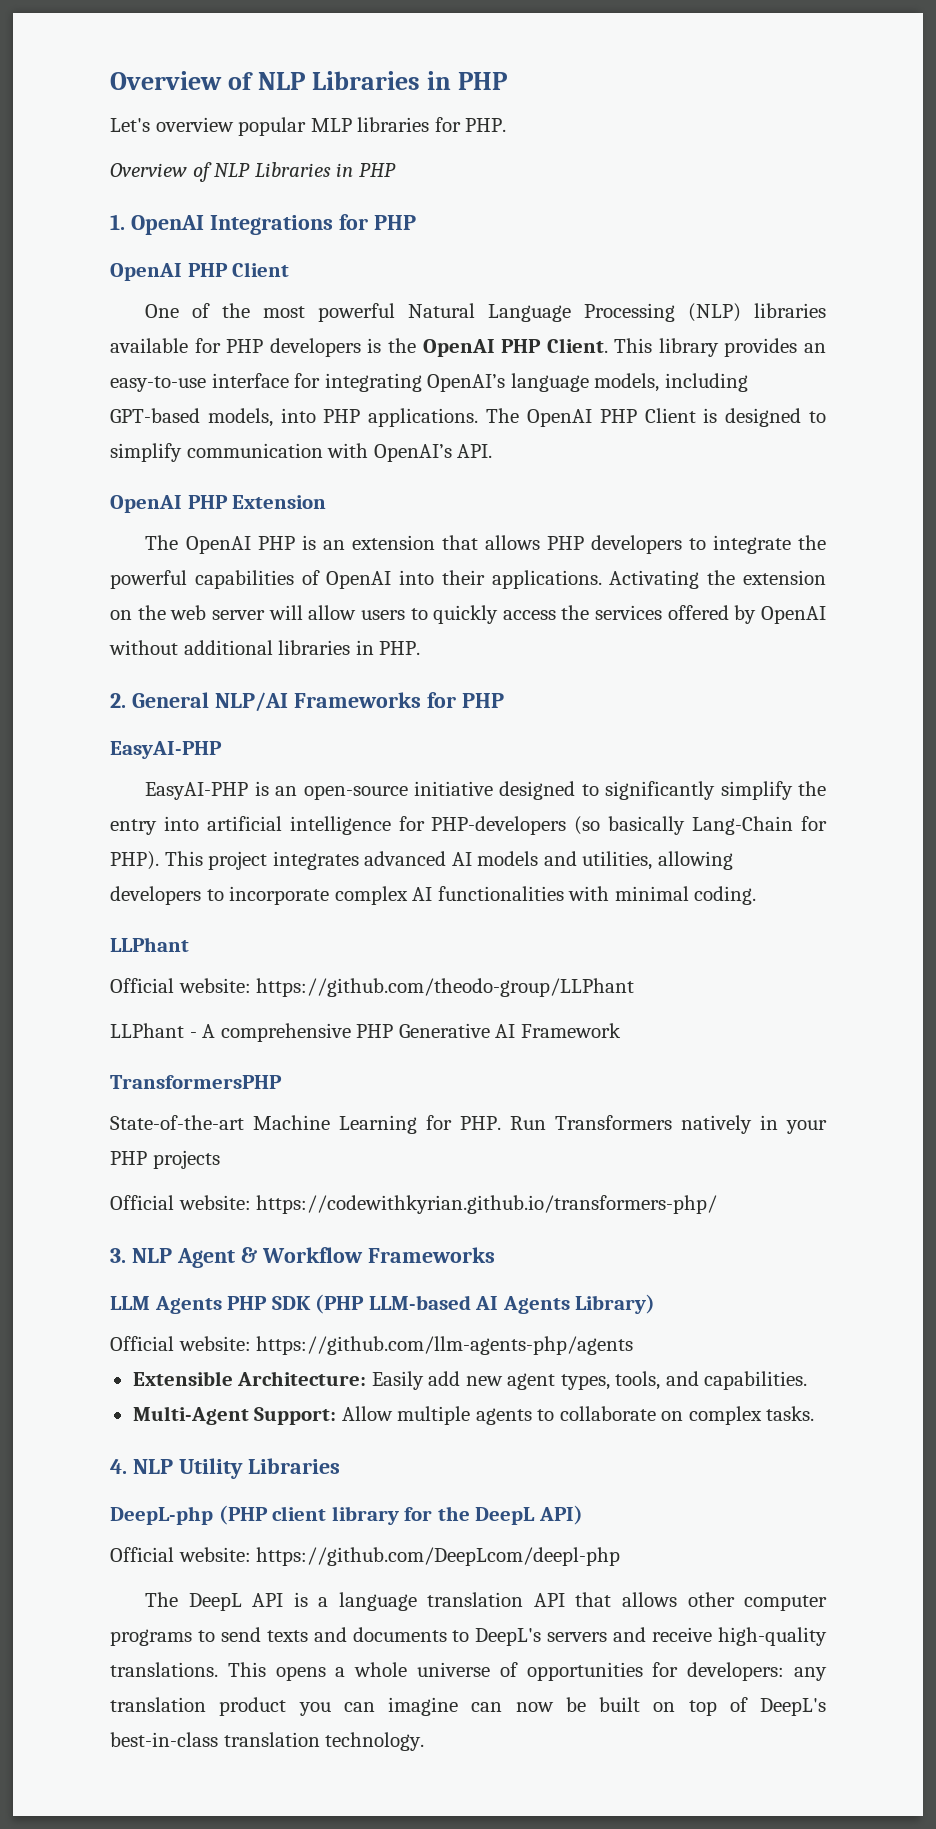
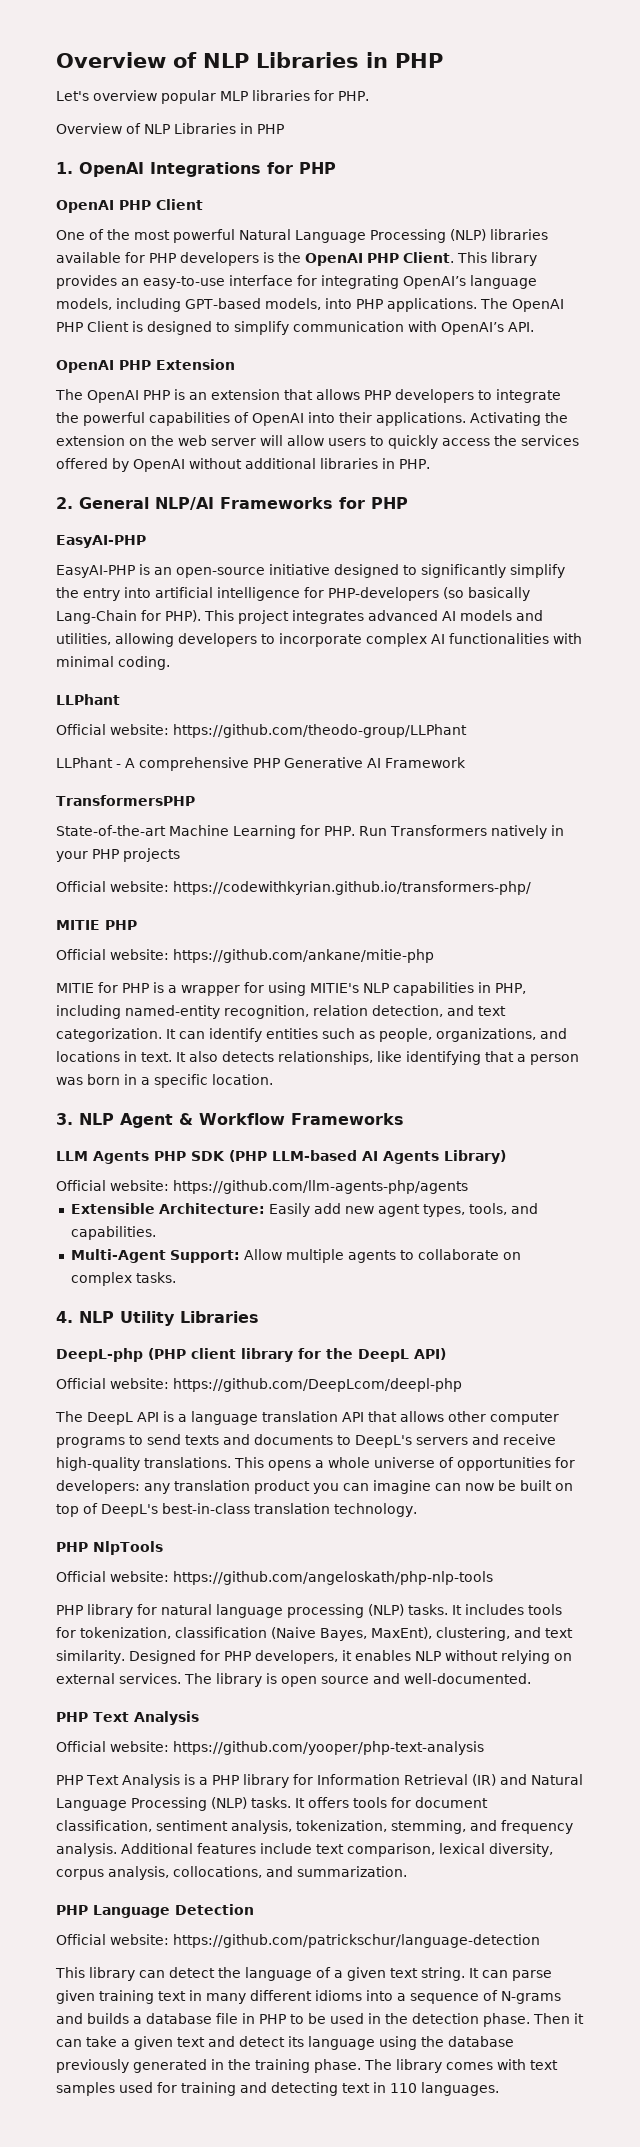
+ MITIE PHP
+ Official website: https://github.com/ankane/mitie-php
+ MITIE for PHP is a wrapper for using MITIE's NLP capabilities in PHP, including named-entity recognition, relation detection, and text categorization. It can identify entities such as people, organizations, and locations in text. It also detects relationships, like identifying that a person was born in a specific location.
+ PHP NlpTools
+ Official website: https://github.com/angeloskath/php-nlp-tools
+ PHP library for natural language processing (NLP) tasks. It includes tools for tokenization, classification (Naive Bayes, MaxEnt), clustering, and text similarity. Designed for PHP developers, it enables NLP without relying on external services. The library is open source and well-documented.
+ PHP Text Analysis
+ Official website: https://github.com/yooper/php-text-analysis
+ PHP Text Analysis is a PHP library for Information Retrieval (IR) and Natural Language Processing (NLP) tasks. It offers tools for document classification, sentiment analysis, tokenization, stemming, and frequency analysis. Additional features include text comparison, lexical diversity, corpus analysis, collocations, and summarization.
+ PHP Language Detection
+ Official website: https://github.com/patrickschur/language-detection
+ This library can detect the language of a given text string. It can parse given training text in many different idioms into a sequence of N-grams and builds a database file in PHP to be used in the detection phase. Then it can take a given text and detect its language using the database previously generated in the training phase. The library comes with text samples used for training and detecting text in 110 languages.

